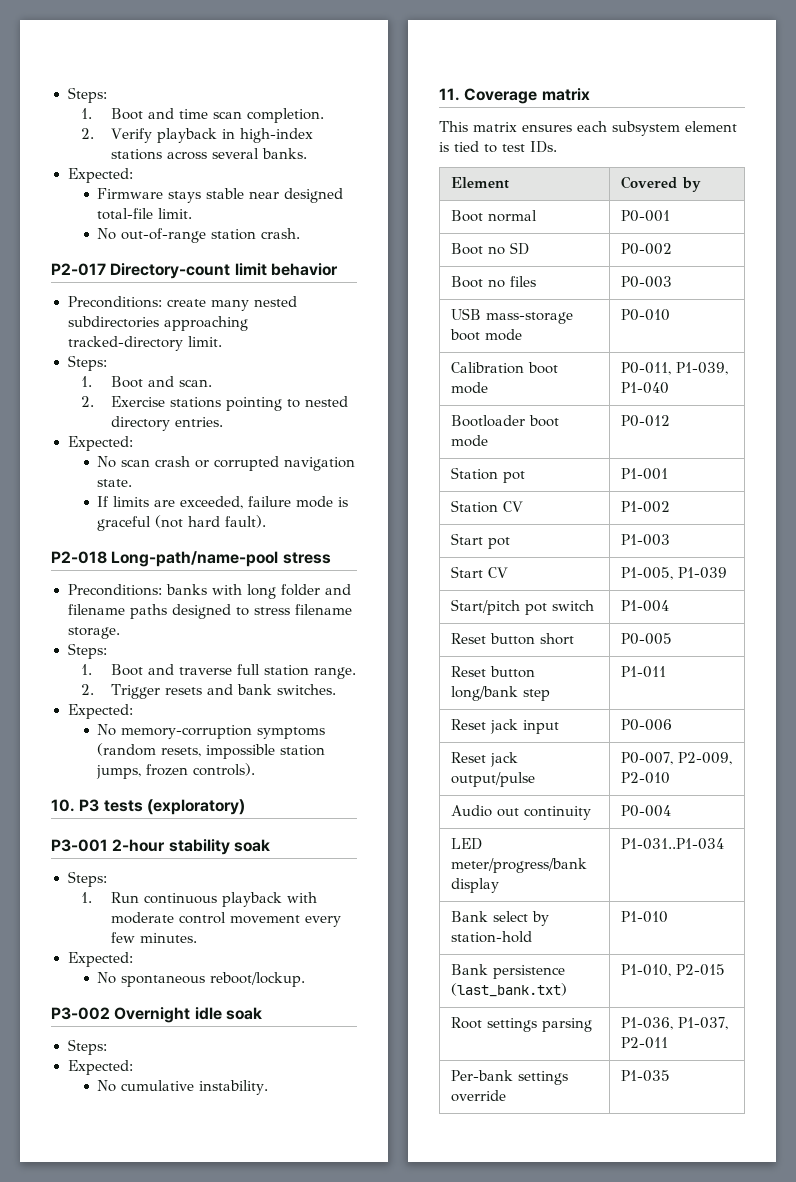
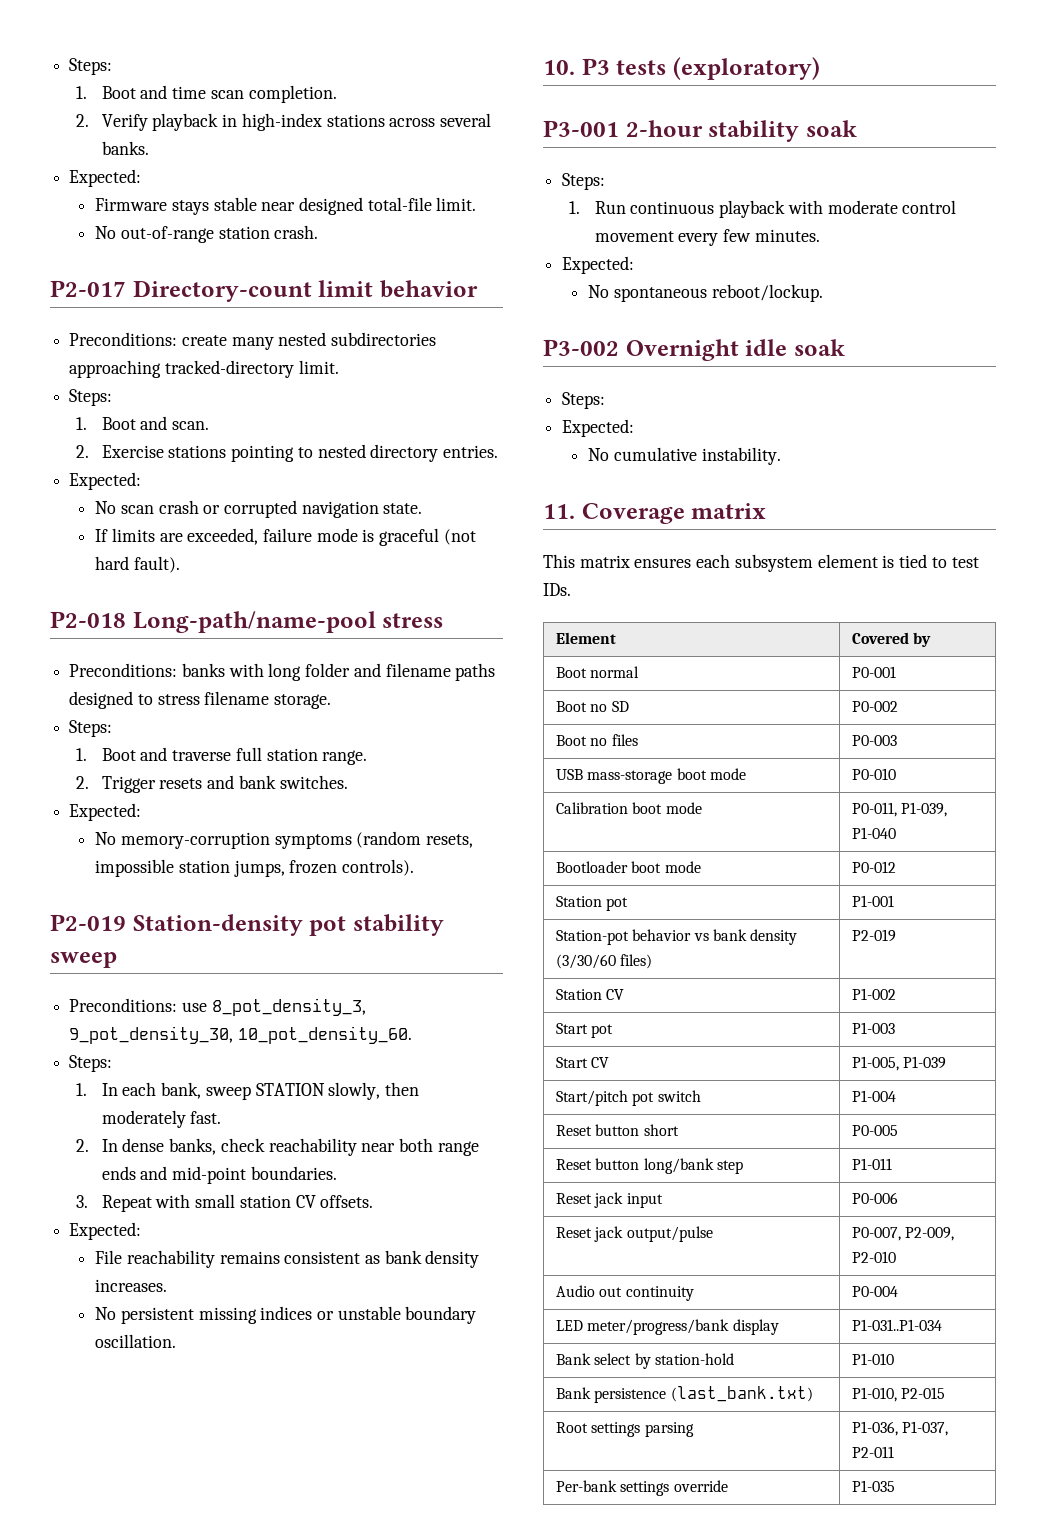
+ P2-019 Station-density pot stability sweep
+ Preconditions: use 8_pot_density_3, 9_pot_density_30, 10_pot_density_60.
+ Steps:
+ 1. In each bank, sweep STATION slowly, then moderately fast.
+ 2. In dense banks, check reachability near both range ends and mid-point boundaries.
+ 3. Repeat with small station CV offsets.
+ Expected:
+ File reachability remains consistent as bank density increases.
+ No persistent missing indices or unstable boundary oscillation.
+ Station-pot behavior vs bank density (3/30/60 files) | P2-019

